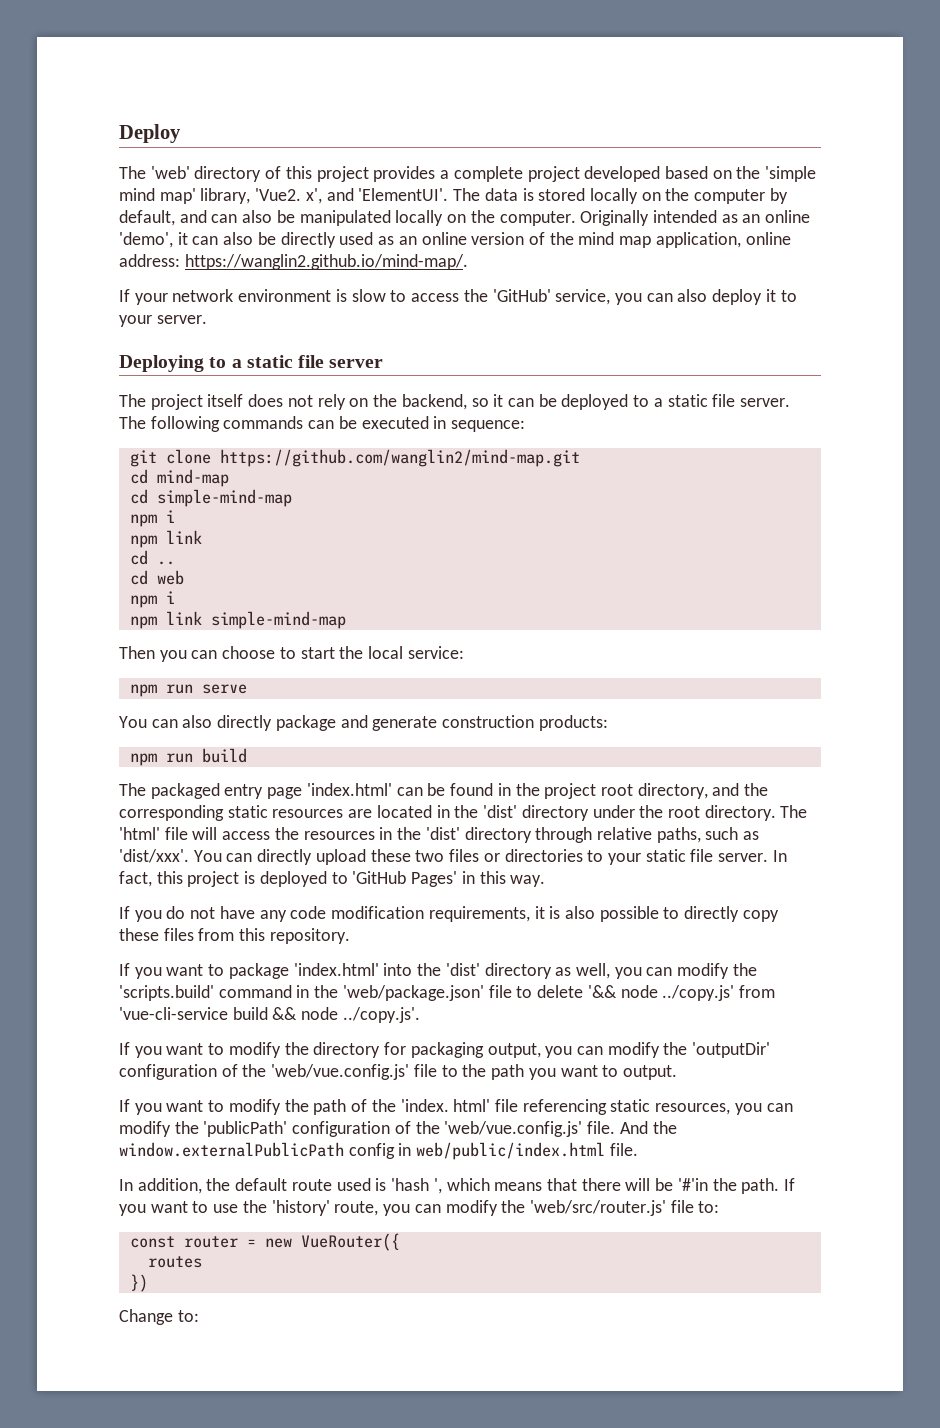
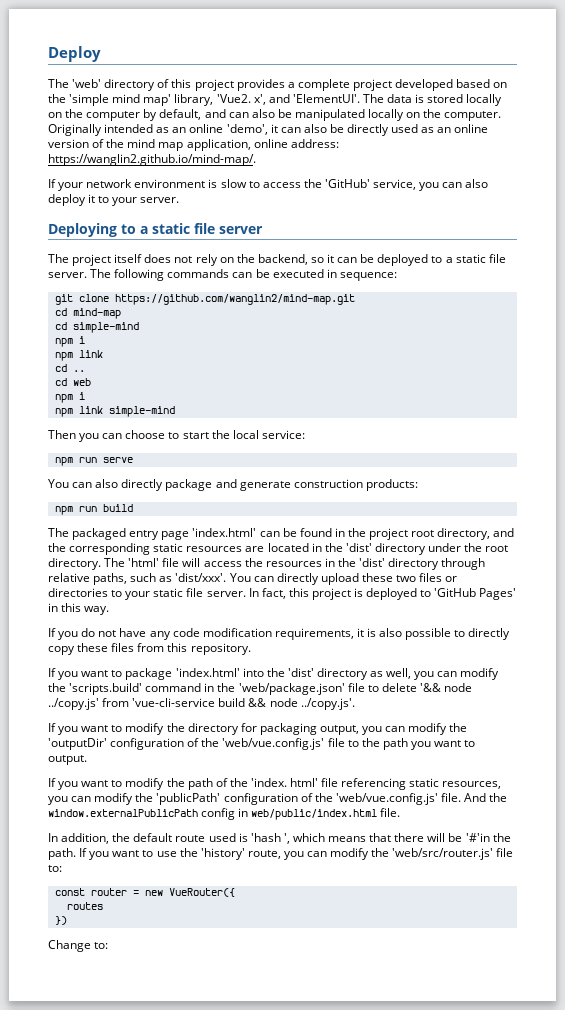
- cd simple-mind-map
+ cd simple-mind
- npm link simple-mind-map
+ npm link simple-mind

